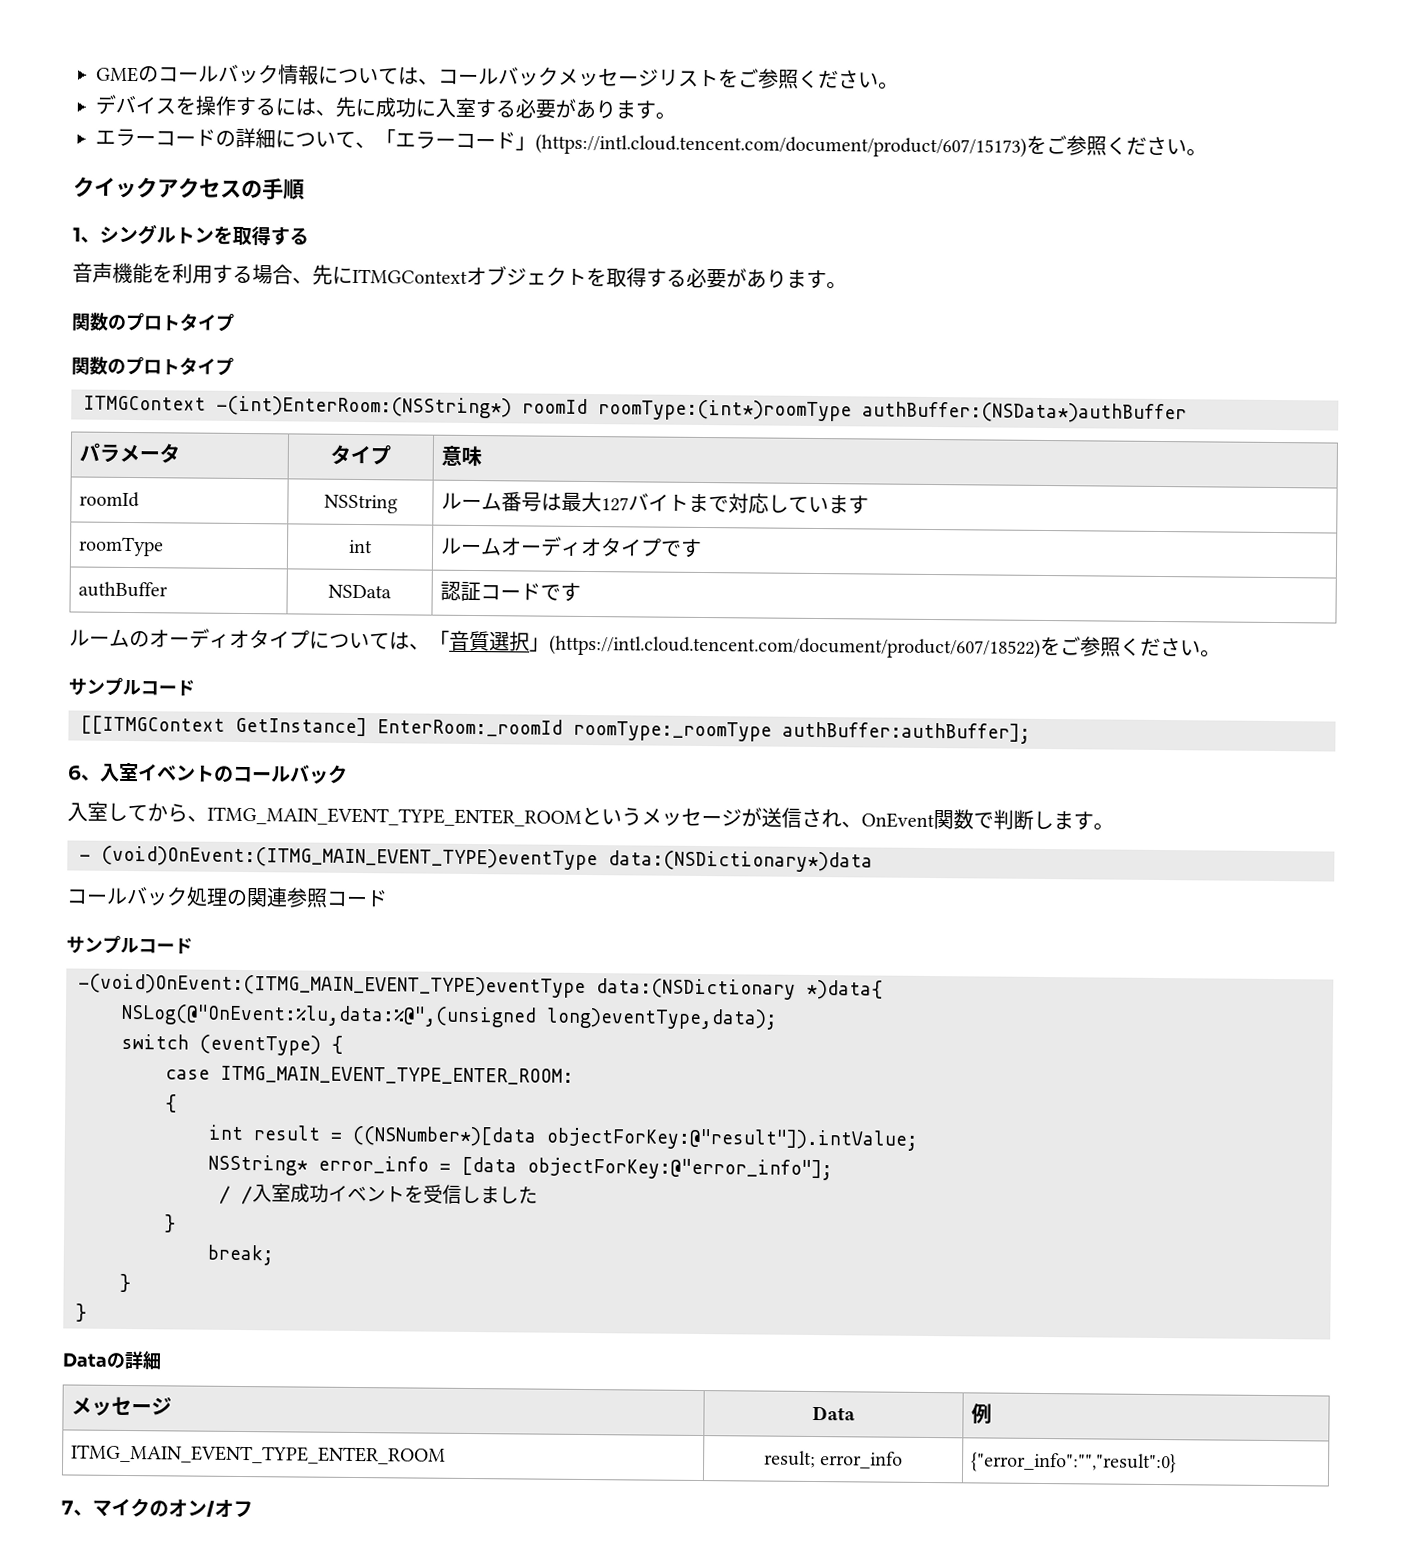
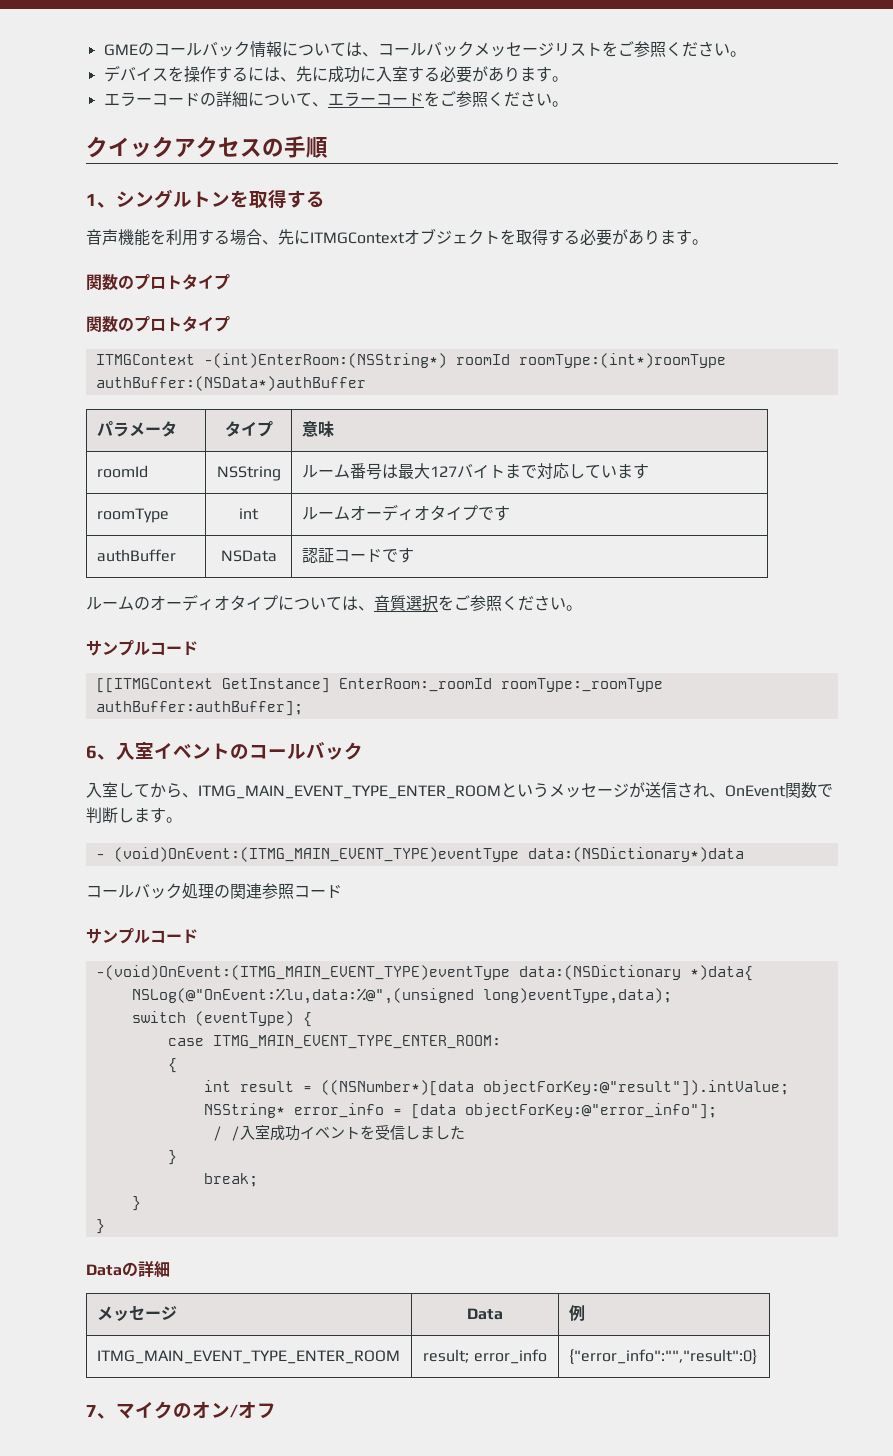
- エラーコードの詳細について、「エラーコード」(https://intl.cloud.tencent.com/document/product/607/15173)をご参照ください。
+ エラーコードの詳細について、エラーコードをご参照ください。
- ルームのオーディオタイプについては、「音質選択」(https://intl.cloud.tencent.com/document/product/607/18522)をご参照ください。
+ ルームのオーディオタイプについては、音質選択をご参照ください。

